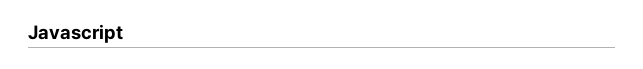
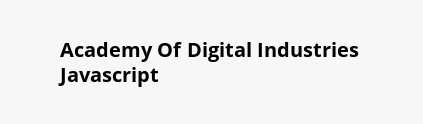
- Javascript
+ Academy Of Digital Industries Javascript

